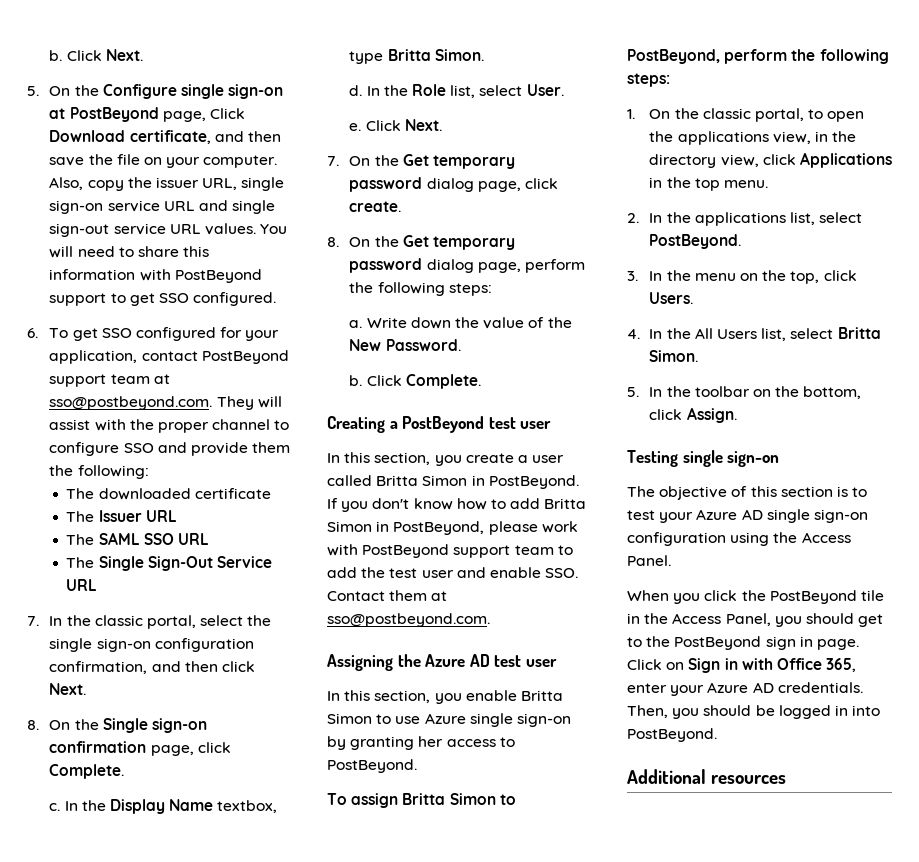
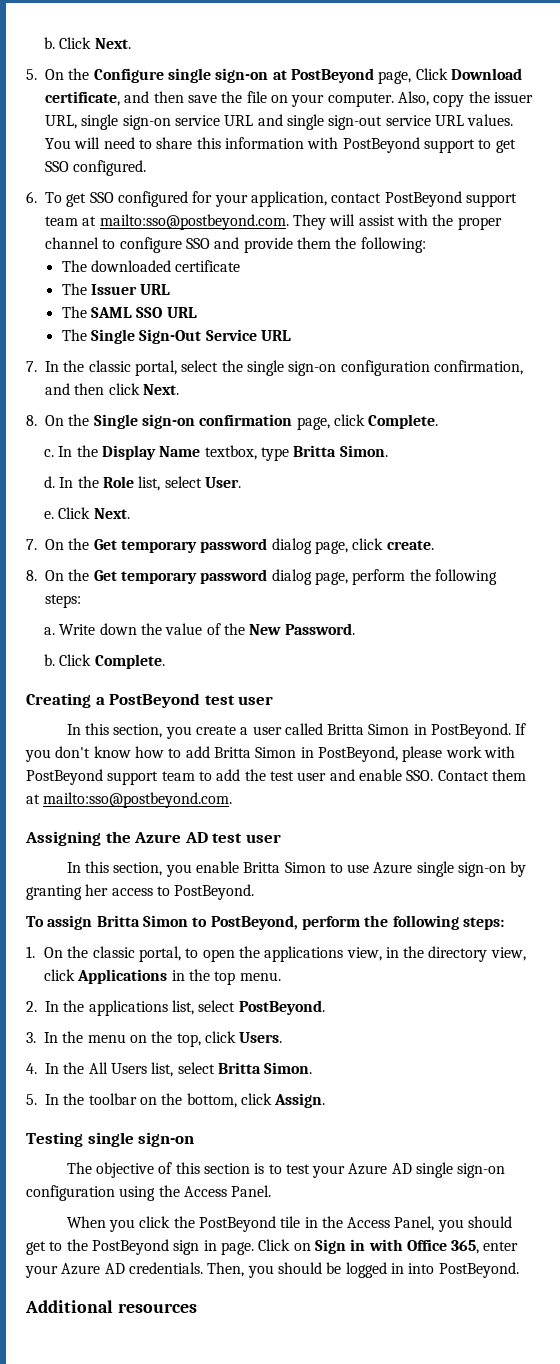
- 6. To get SSO configured for your application, contact PostBeyond support team at sso@postbeyond.com. They will assist with the proper channel to configure SSO and provide them the following:
+ 6. To get SSO configured for your application, contact PostBeyond support team at mailto:sso@postbeyond.com. They will assist with the proper channel to configure SSO and provide them the following:
- If you don't know how to add Britta Simon in PostBeyond, please work with PostBeyond support team to add the test user and enable SSO. Contact them at sso@postbeyond.com.
+ If you don't know how to add Britta Simon in PostBeyond, please work with PostBeyond support team to add the test user and enable SSO. Contact them at mailto:sso@postbeyond.com.

